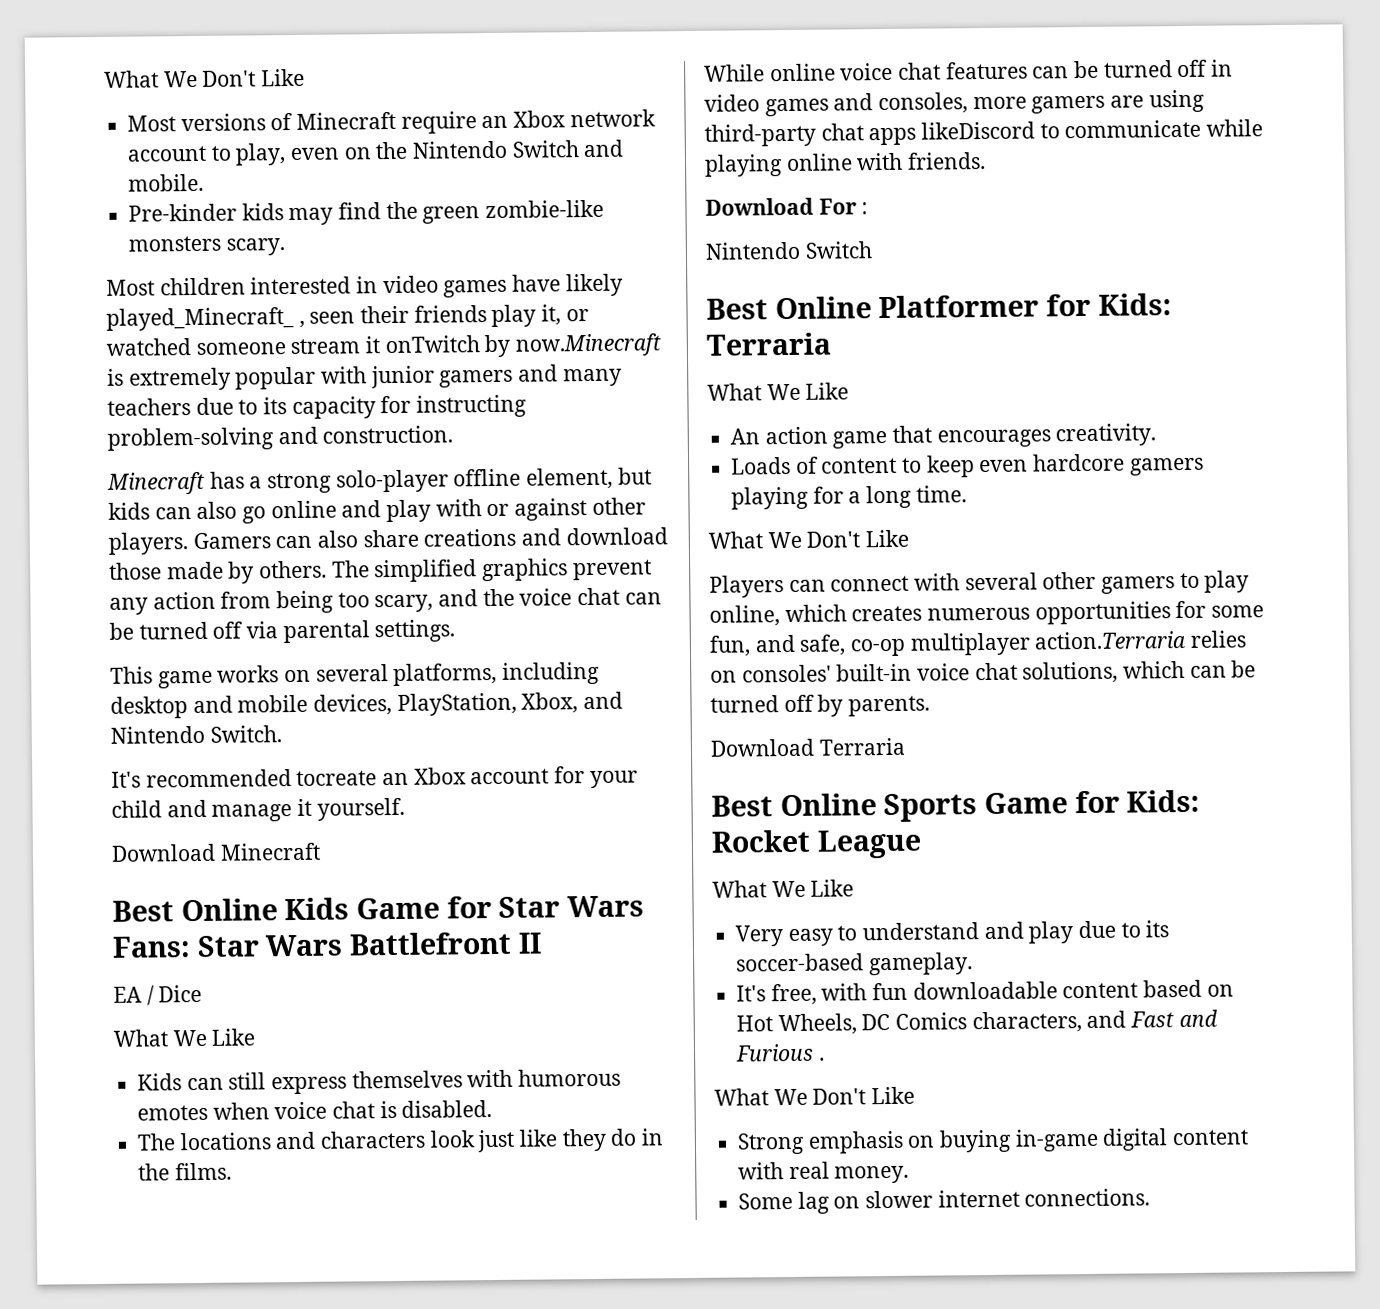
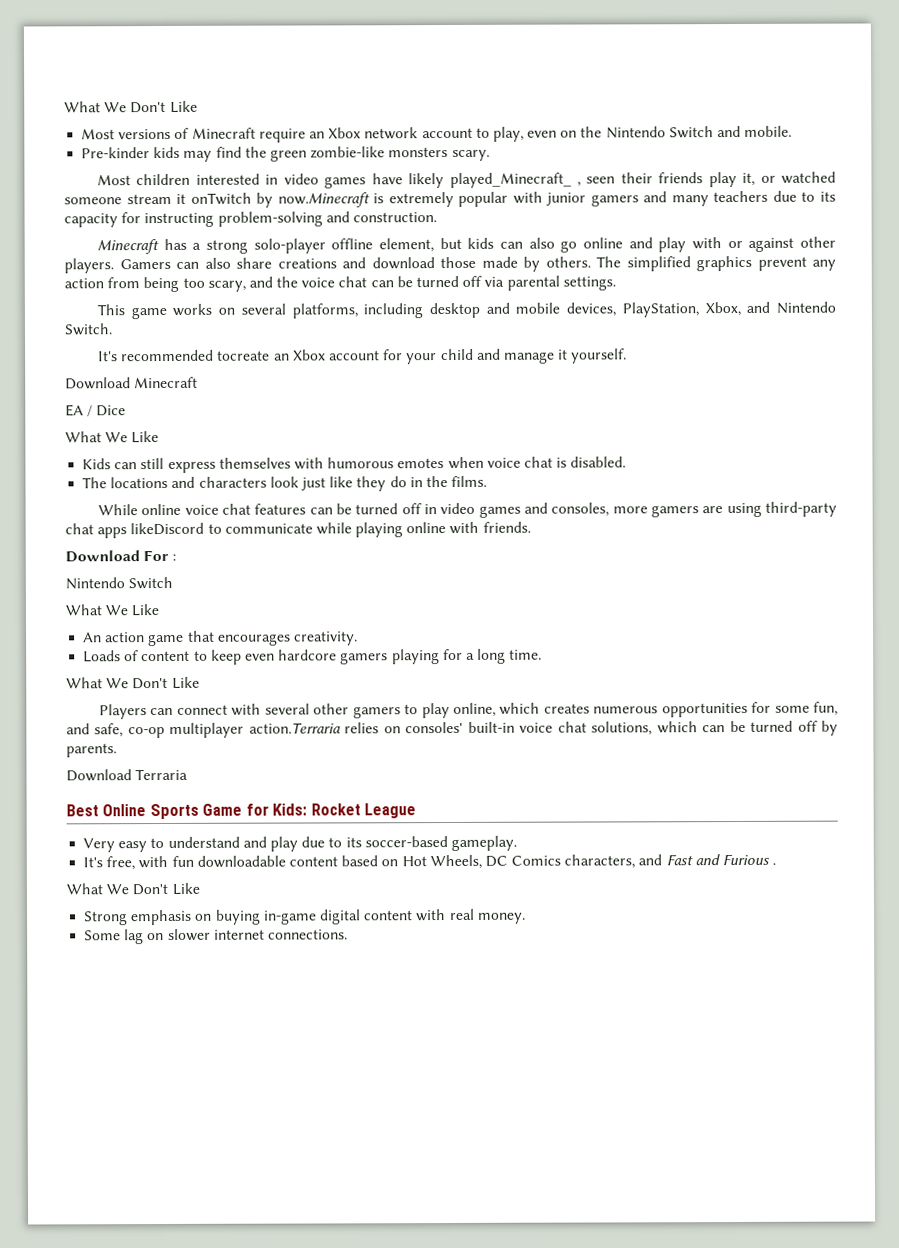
- Best Online Kids Game for Star Wars Fans: Star Wars Battlefront II
- Best Online Platformer for Kids: Terraria
  Best Online Sports Game for Kids: Rocket League
- What We Like

